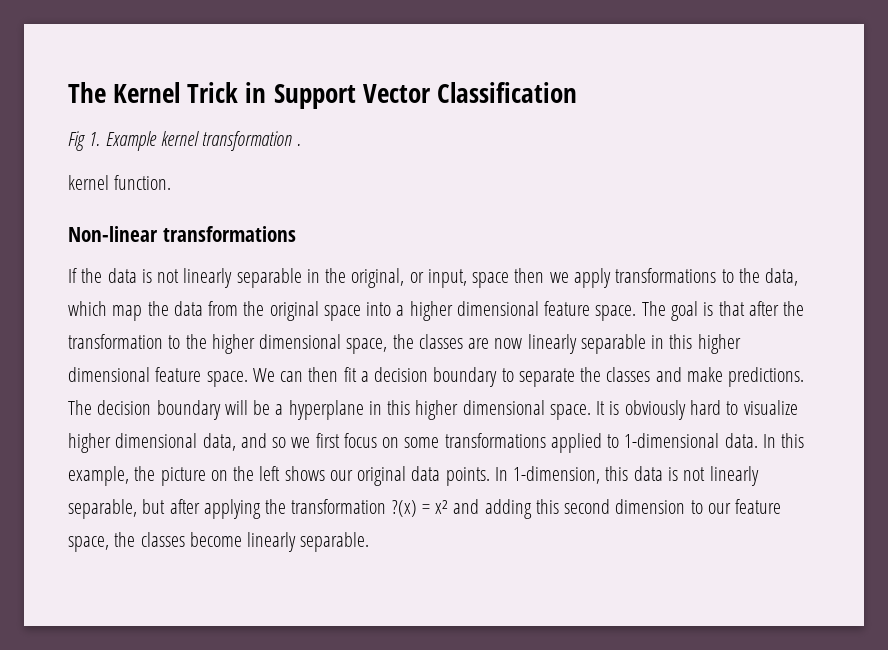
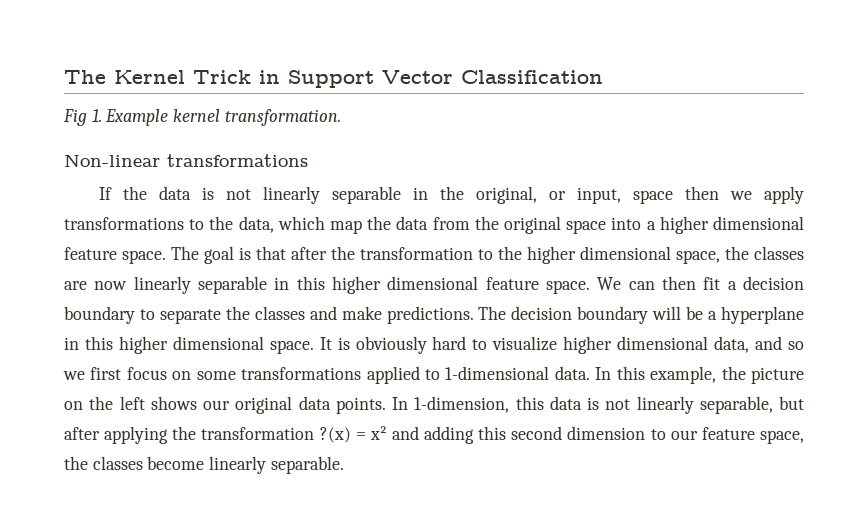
- Fig 1. Example kernel transformation .
- kernel function.
+ Fig 1. Example kernel transformation.

